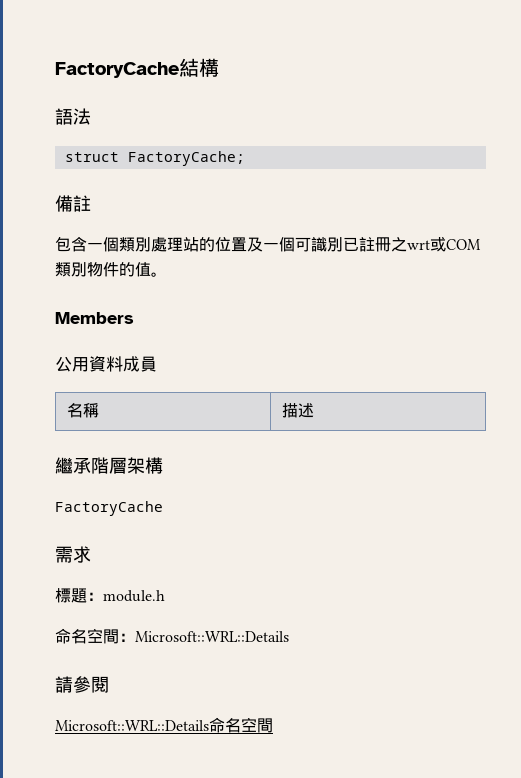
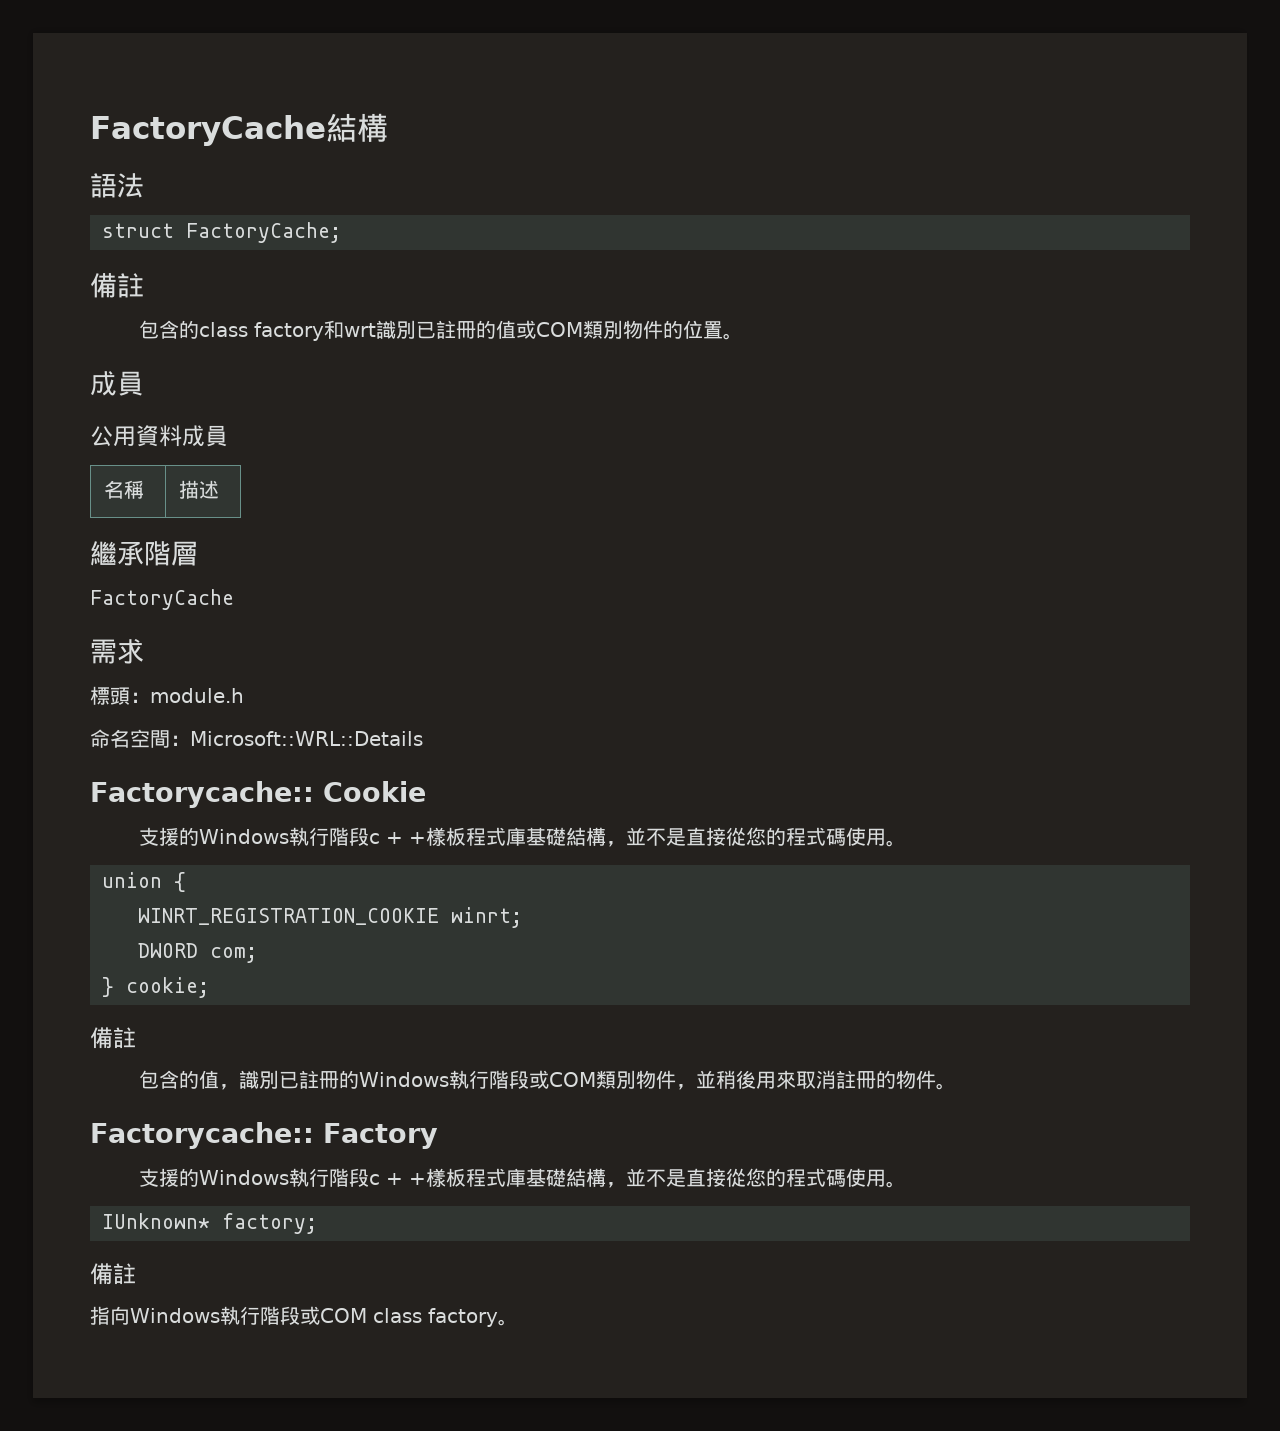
- 包含一個類別處理站的位置及一個可識別已註冊之wrt或COM類別物件的值。
- Members
+ 包含的class factory和wrt識別已註冊的值或COM類別物件的位置。
+ 成員
- 繼承階層架構
+ 繼承階層
- 標題：module.h
+ 標頭：module.h
- 請參閱
- Microsoft::WRL::Details命名空間
+ Factorycache:: Cookie
+ 支援的Windows執行階段c + +樣板程式庫基礎結構，並不是直接從您的程式碼使用。
+ union {
+ WINRT_REGISTRATION_COOKIE winrt;
+ DWORD com;
+ } cookie;
+ 備註
+ 包含的值，識別已註冊的Windows執行階段或COM類別物件，並稍後用來取消註冊的物件。
+ Factorycache:: Factory
+ 支援的Windows執行階段c + +樣板程式庫基礎結構，並不是直接從您的程式碼使用。
+ IUnknown* factory;
+ 備註
+ 指向Windows執行階段或COM class factory。

